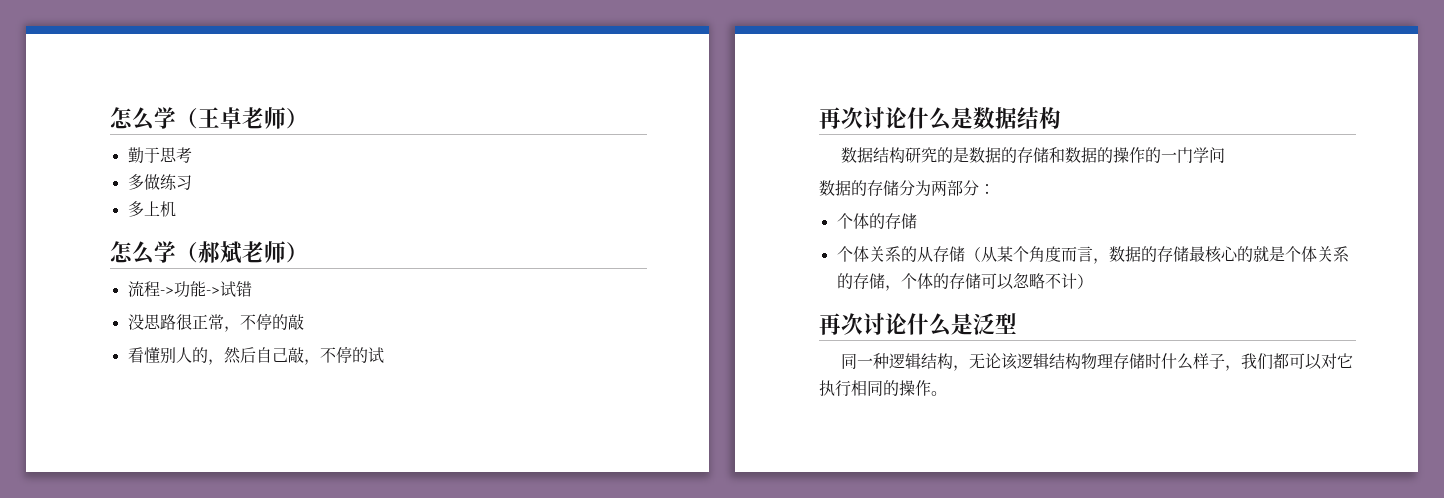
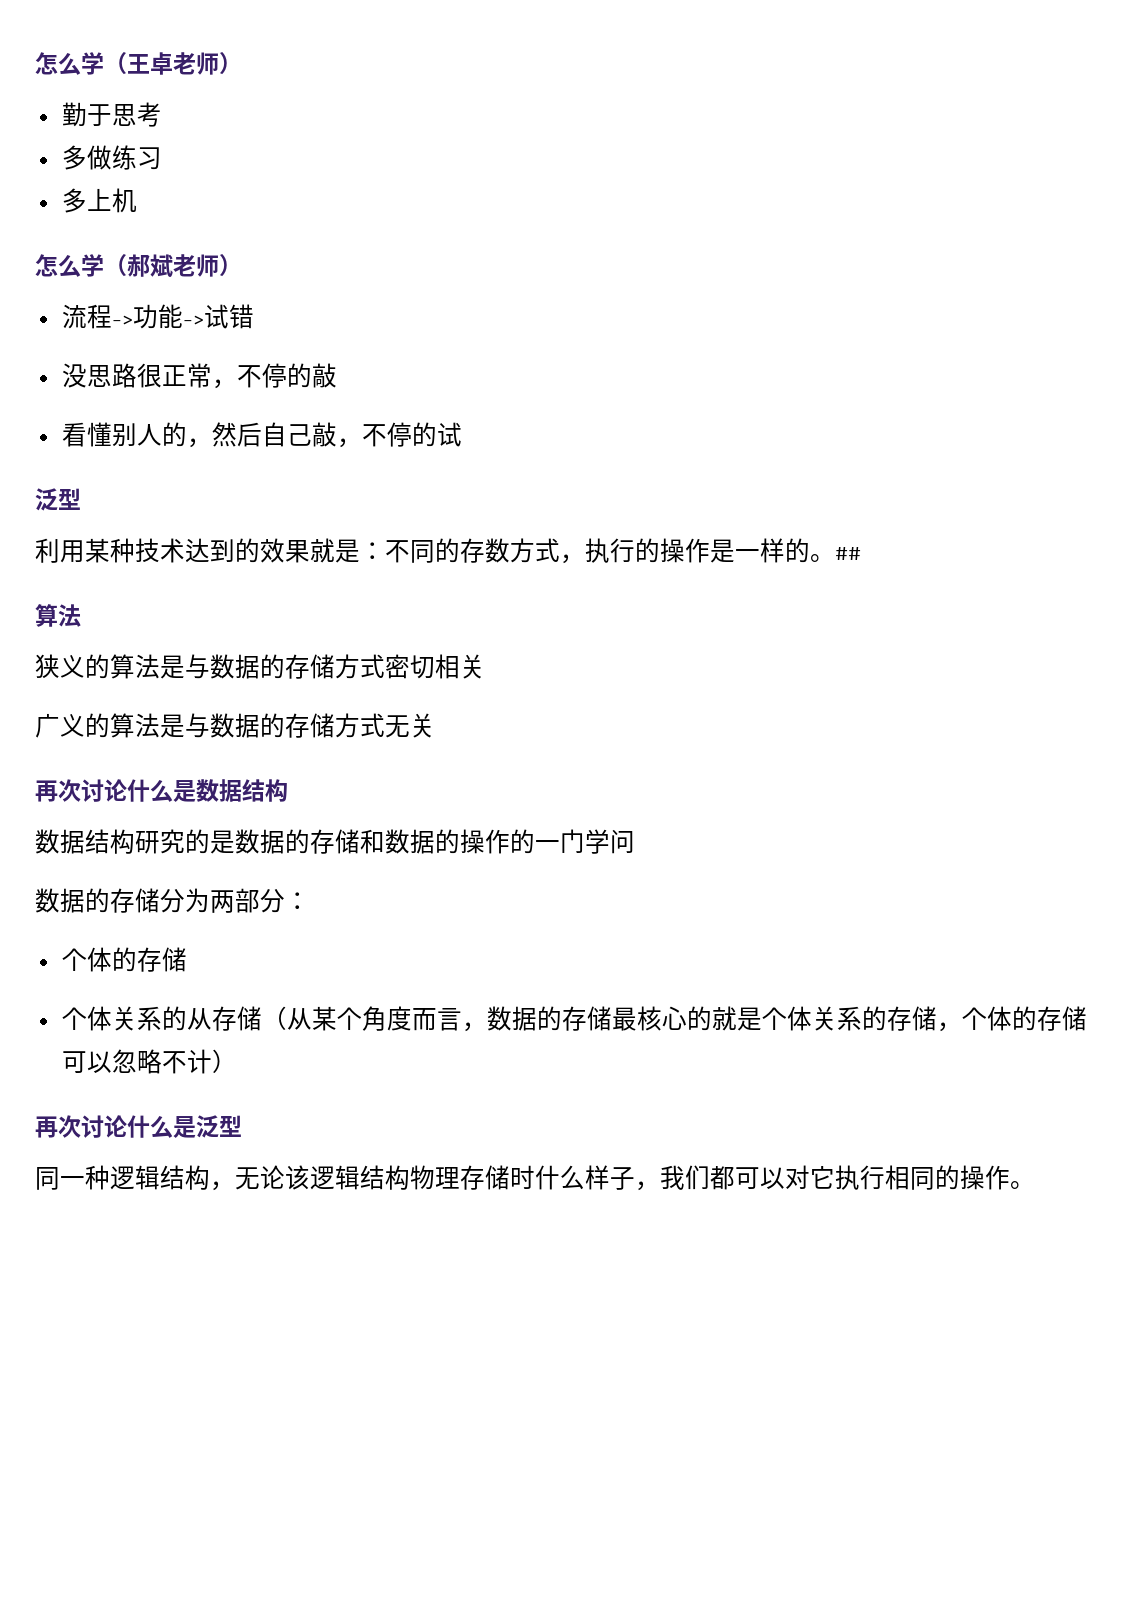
  看懂别人的，然后自己敲，不停的试
+ 泛型
+ 利用某种技术达到的效果就是：不同的存数方式，执行的操作是一样的。##
+ 算法
+ 狭义的算法是与数据的存储方式密切相关
+ 广义的算法是与数据的存储方式无关

